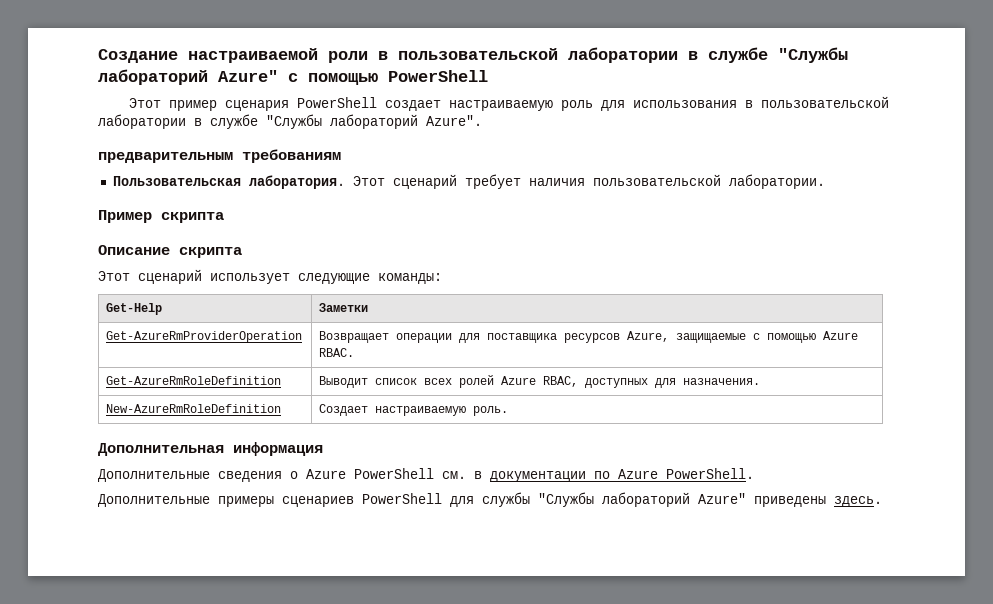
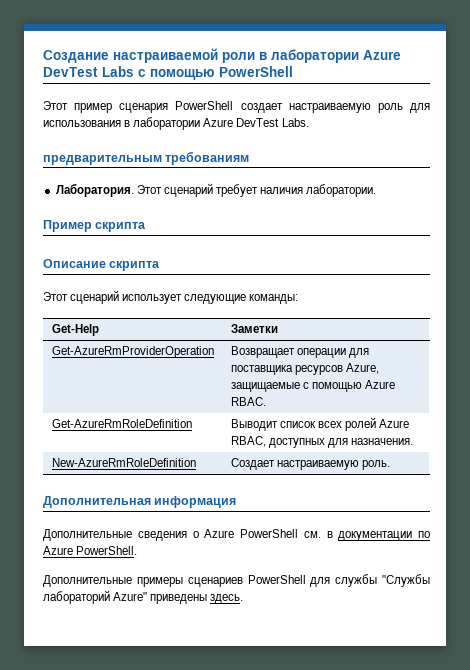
- Создание настраиваемой роли в пользовательской лаборатории в службе "Службы лабораторий Azure" с помощью PowerShell
+ Создание настраиваемой роли в лаборатории Azure DevTest Labs с помощью PowerShell
- Этот пример сценария PowerShell создает настраиваемую роль для использования в пользовательской лаборатории в службе "Службы лабораторий Azure".
+ Этот пример сценария PowerShell создает настраиваемую роль для использования в лаборатории Azure DevTest Labs.
- Пользовательская лаборатория.
+ Лаборатория.
- Этот сценарий требует наличия пользовательской лаборатории.
+ Этот сценарий требует наличия лаборатории.

